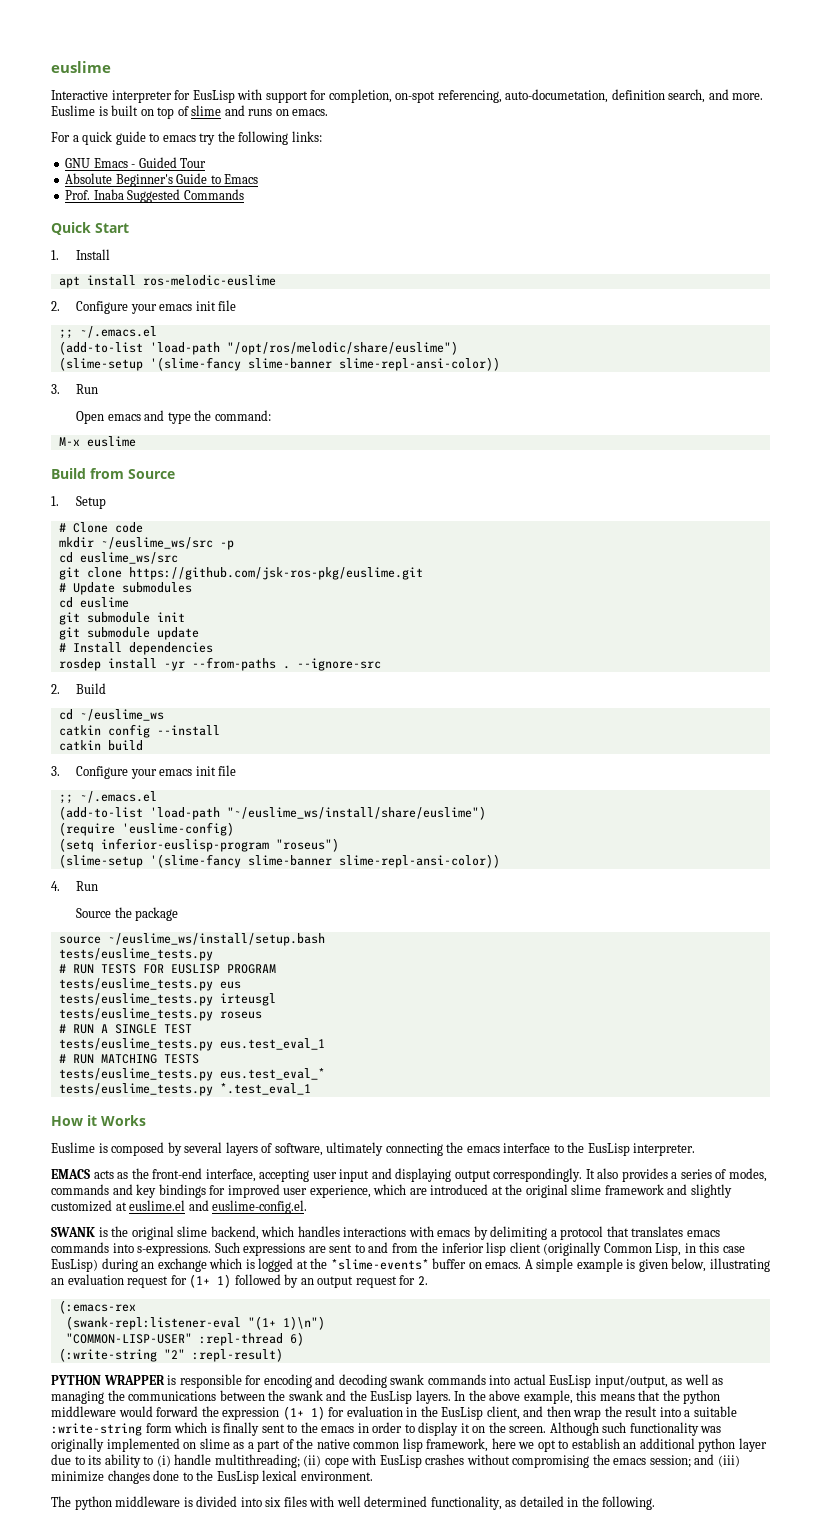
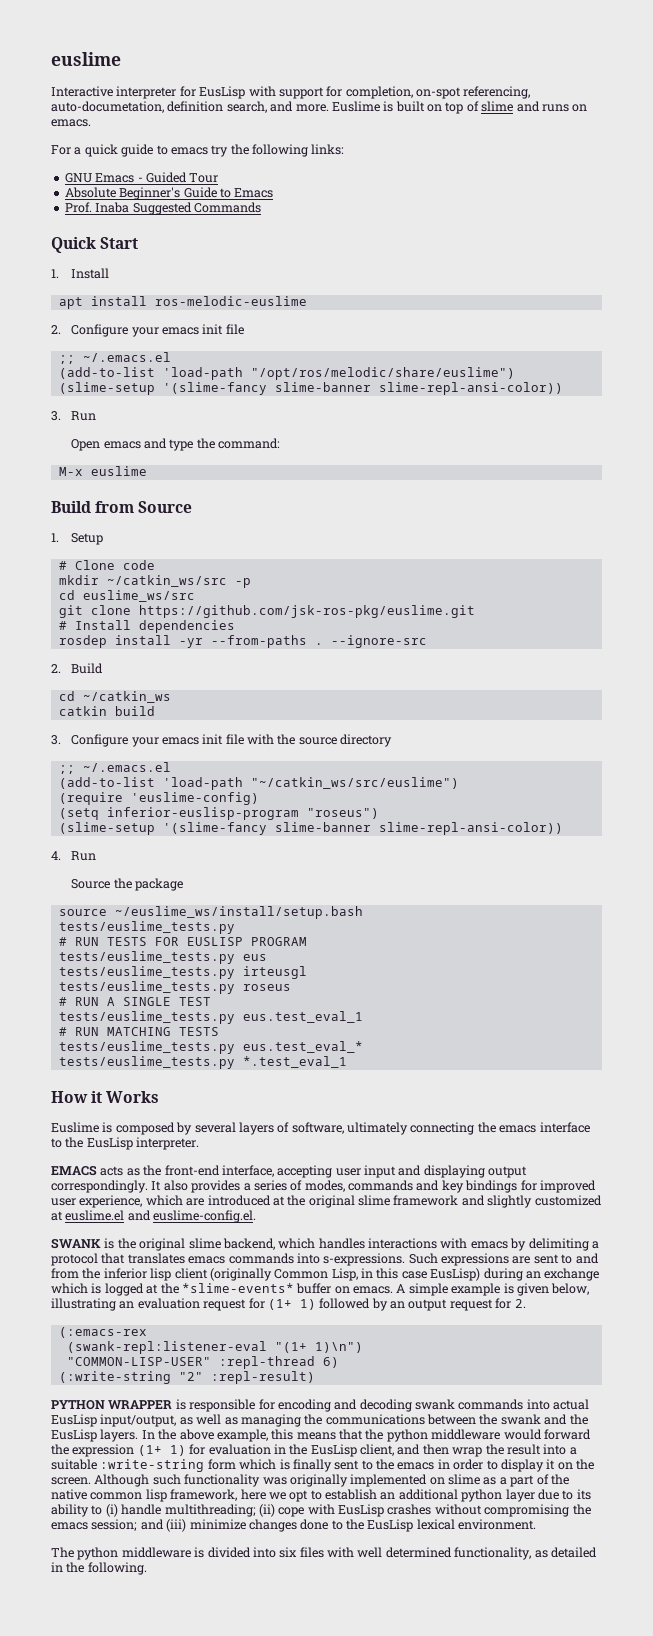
- mkdir ~/euslime_ws/src -p
+ mkdir ~/catkin_ws/src -p
- # Update submodules
- cd euslime
- git submodule init
- git submodule update
- cd ~/euslime_ws
- catkin config --install
+ cd ~/catkin_ws
- 3. Configure your emacs init file
+ 3. Configure your emacs init file with the source directory
  ;; ~/.emacs.el
- (add-to-list 'load-path "~/euslime_ws/install/share/euslime")
+ (add-to-list 'load-path "~/catkin_ws/src/euslime")

